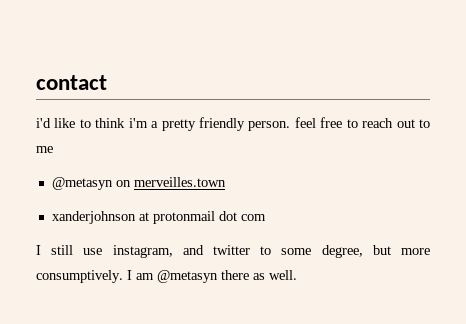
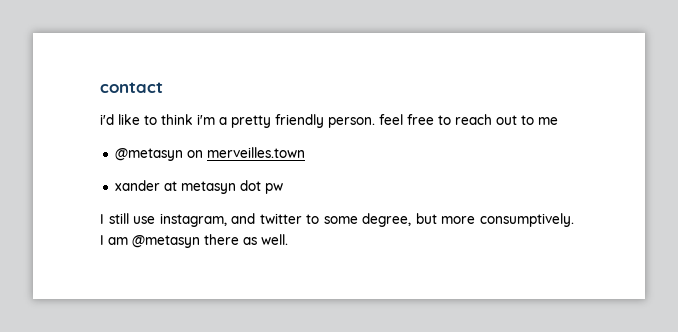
- xanderjohnson at protonmail dot com
+ xander at metasyn dot pw

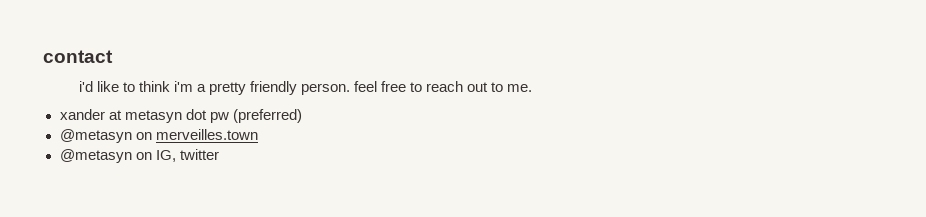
- i'd like to think i'm a pretty friendly person. feel free to reach out to me
- @metasyn on merveilles.town
+ i'd like to think i'm a pretty friendly person. feel free to reach out to me.
- xander at metasyn dot pw
- I still use instagram, and twitter to some degree, but more consumptively. I am @metasyn there as well.
+ xander at metasyn dot pw (preferred)
+ @metasyn on merveilles.town
+ @metasyn on IG, twitter

